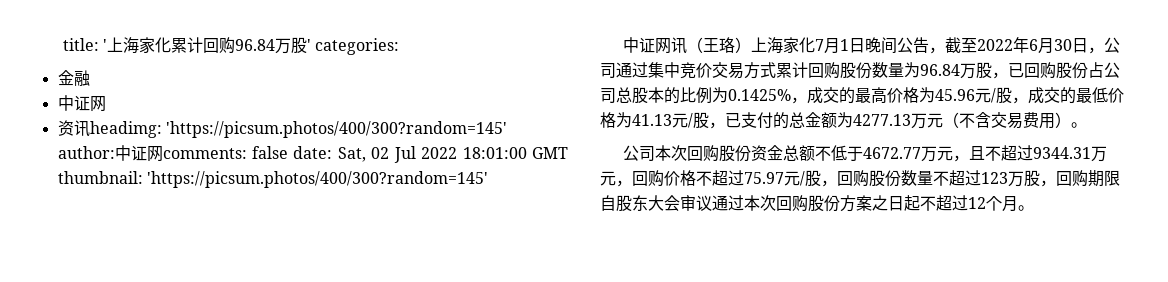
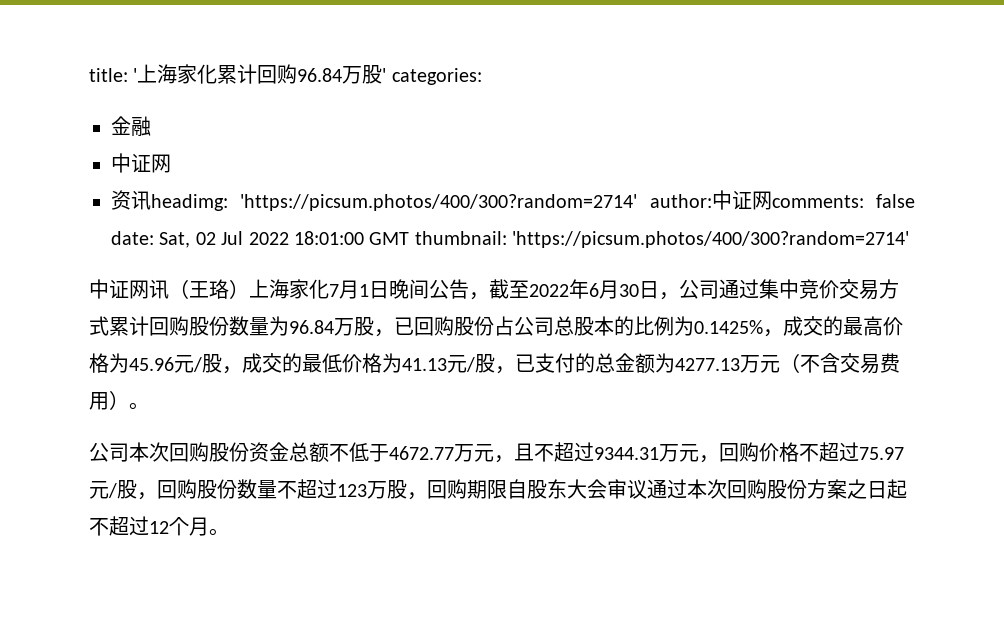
- 资讯headimg: 'https://picsum.photos/400/300?random=145' author:中证网comments: false date: Sat, 02 Jul 2022 18:01:00 GMT thumbnail: 'https://picsum.photos/400/300?random=145'
+ 资讯headimg: 'https://picsum.photos/400/300?random=2714' author:中证网comments: false date: Sat, 02 Jul 2022 18:01:00 GMT thumbnail: 'https://picsum.photos/400/300?random=2714'

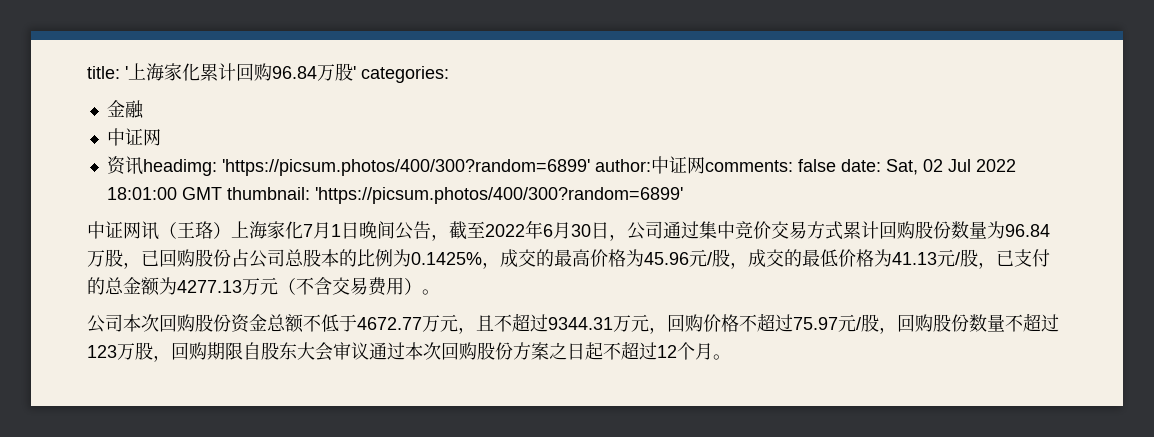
- 资讯headimg: 'https://picsum.photos/400/300?random=2714' author:中证网comments: false date: Sat, 02 Jul 2022 18:01:00 GMT thumbnail: 'https://picsum.photos/400/300?random=2714'
+ 资讯headimg: 'https://picsum.photos/400/300?random=6899' author:中证网comments: false date: Sat, 02 Jul 2022 18:01:00 GMT thumbnail: 'https://picsum.photos/400/300?random=6899'

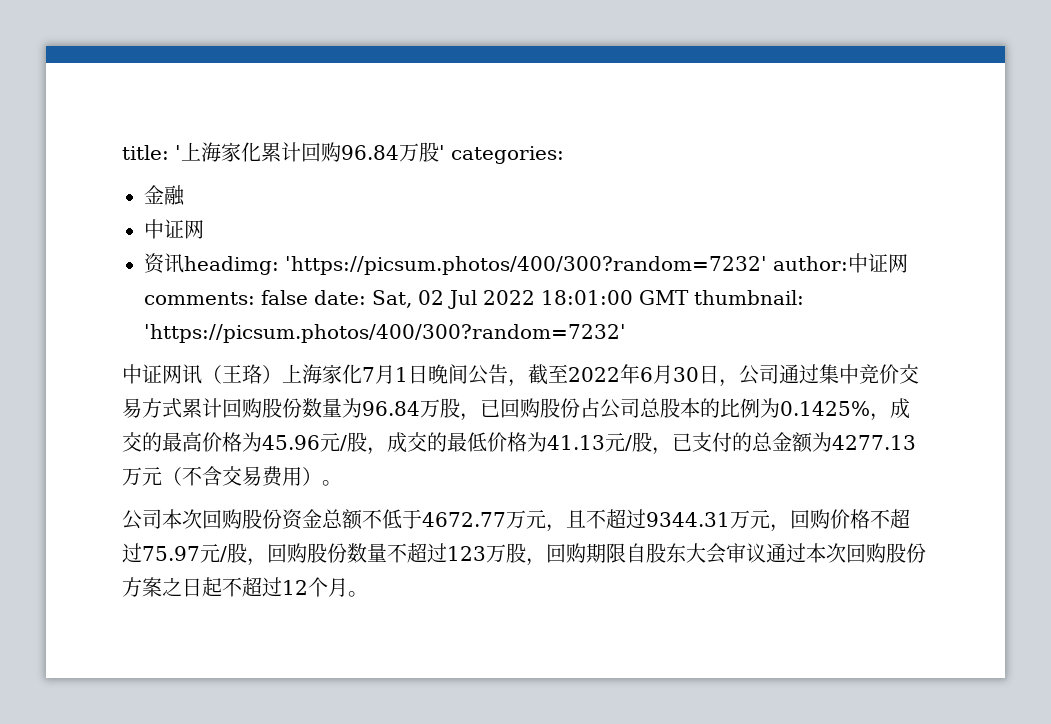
- 资讯headimg: 'https://picsum.photos/400/300?random=6899' author:中证网comments: false date: Sat, 02 Jul 2022 18:01:00 GMT thumbnail: 'https://picsum.photos/400/300?random=6899'
+ 资讯headimg: 'https://picsum.photos/400/300?random=7232' author:中证网comments: false date: Sat, 02 Jul 2022 18:01:00 GMT thumbnail: 'https://picsum.photos/400/300?random=7232'

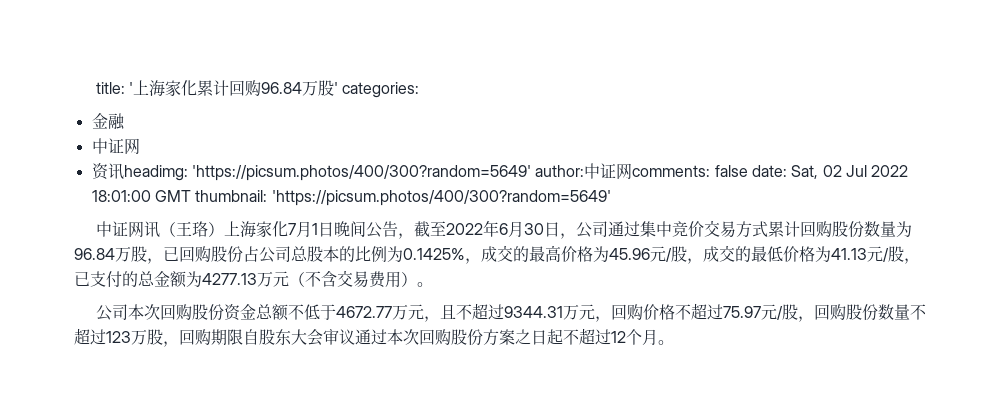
- 资讯headimg: 'https://picsum.photos/400/300?random=7232' author:中证网comments: false date: Sat, 02 Jul 2022 18:01:00 GMT thumbnail: 'https://picsum.photos/400/300?random=7232'
+ 资讯headimg: 'https://picsum.photos/400/300?random=5649' author:中证网comments: false date: Sat, 02 Jul 2022 18:01:00 GMT thumbnail: 'https://picsum.photos/400/300?random=5649'

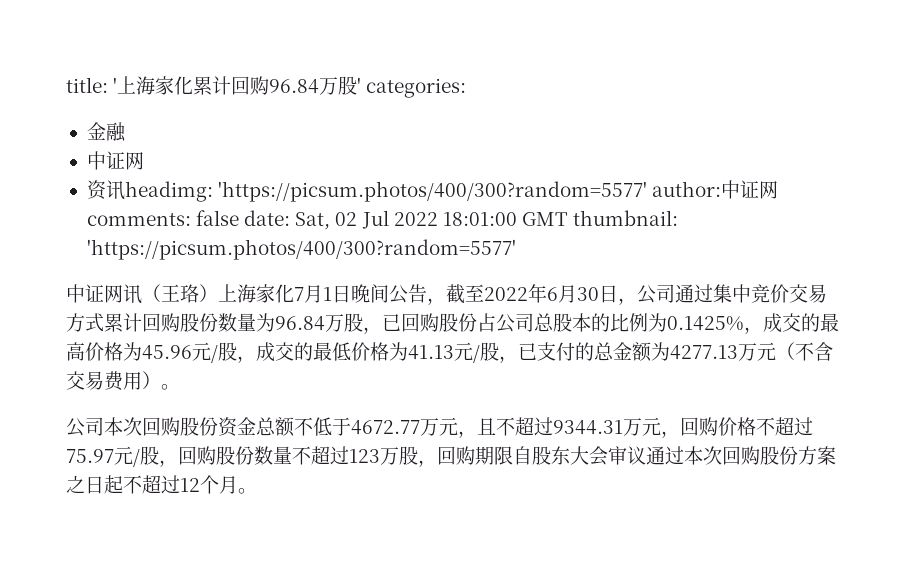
- 资讯headimg: 'https://picsum.photos/400/300?random=5649' author:中证网comments: false date: Sat, 02 Jul 2022 18:01:00 GMT thumbnail: 'https://picsum.photos/400/300?random=5649'
+ 资讯headimg: 'https://picsum.photos/400/300?random=5577' author:中证网comments: false date: Sat, 02 Jul 2022 18:01:00 GMT thumbnail: 'https://picsum.photos/400/300?random=5577'

